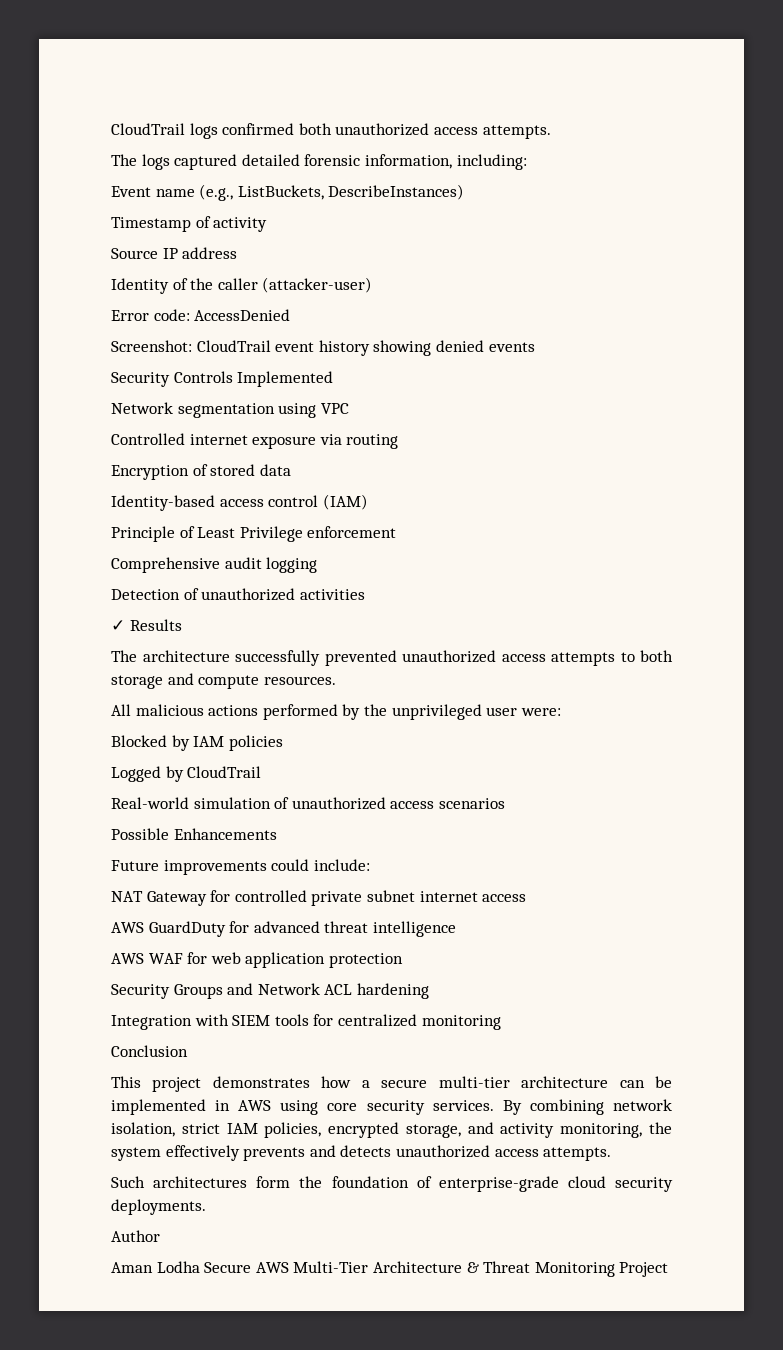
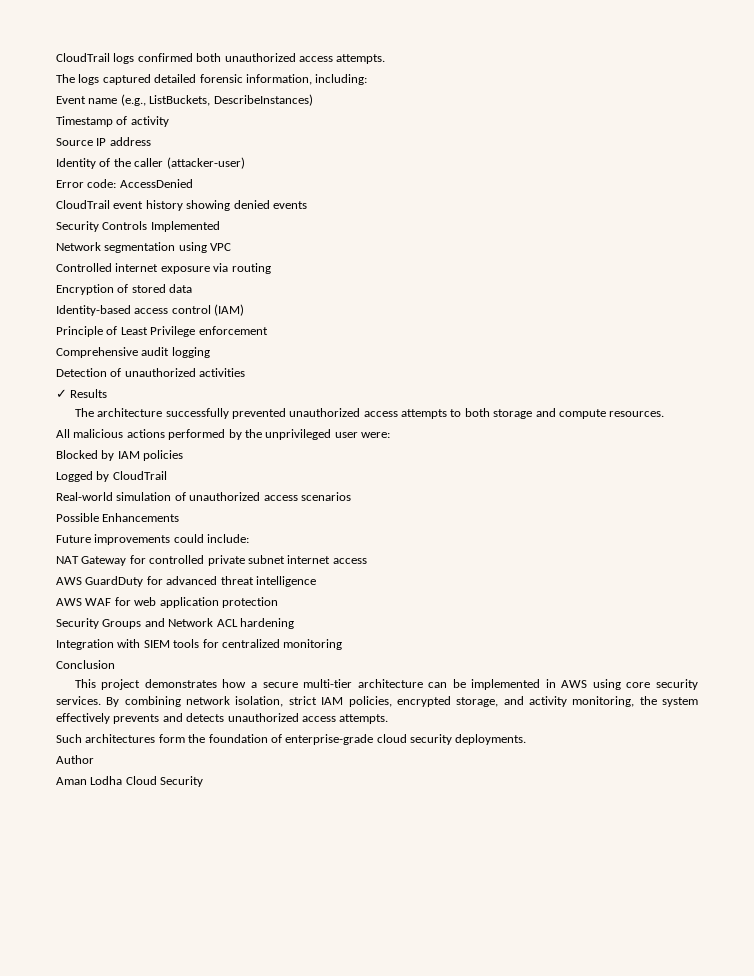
- Screenshot: CloudTrail event history showing denied events
+ CloudTrail event history showing denied events
- Aman Lodha Secure AWS Multi-Tier Architecture & Threat Monitoring Project
+ Aman Lodha Cloud Security

